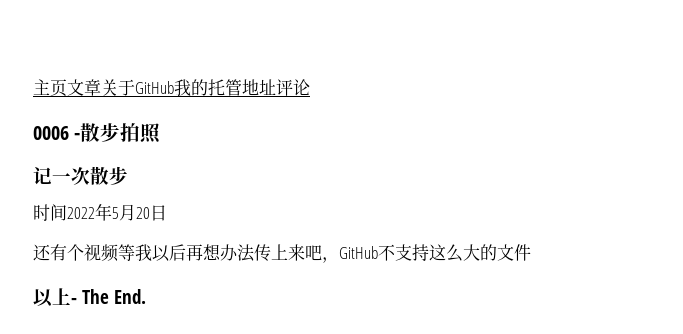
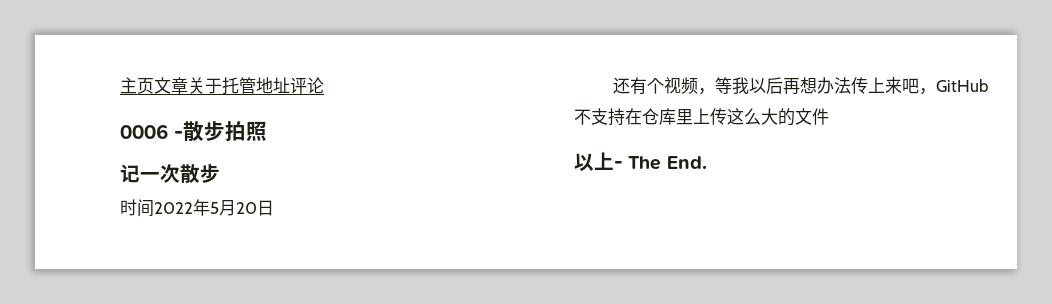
- 主页文章关于GitHub我的托管地址评论
+ 主页文章关于托管地址评论
- 还有个视频等我以后再想办法传上来吧，GitHub不支持这么大的文件
+ 还有个视频，等我以后再想办法传上来吧，GitHub不支持在仓库里上传这么大的文件

